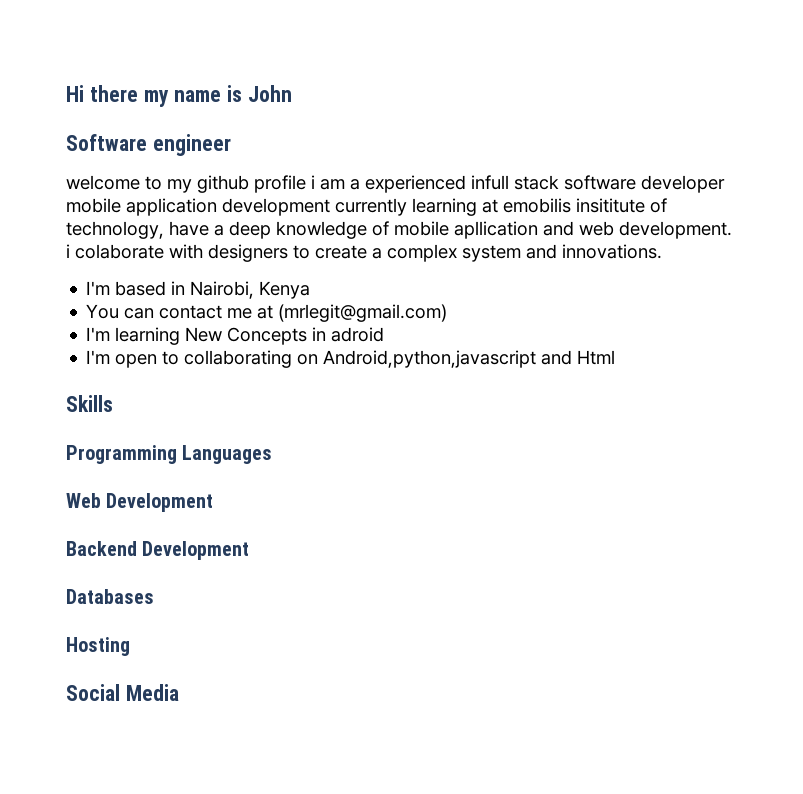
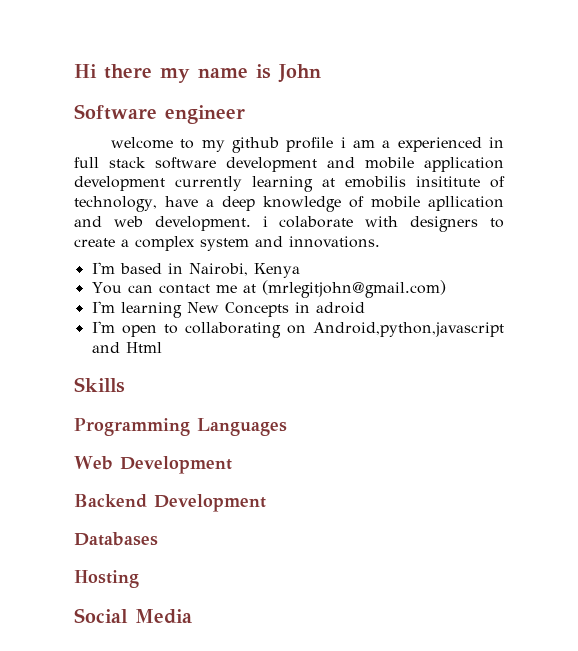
- welcome to my github profile i am a experienced infull stack software developer mobile application development currently learning at emobilis insititute of technology, have a deep knowledge of mobile apllication and web development. i colaborate with designers to create a complex system and innovations.
+ welcome to my github profile i am a experienced in full stack software development and mobile application development currently learning at emobilis insititute of technology, have a deep knowledge of mobile apllication and web development. i colaborate with designers to create a complex system and innovations.
- You can contact me at (mrlegit@gmail.com)
+ You can contact me at (mrlegitjohn@gmail.com)

